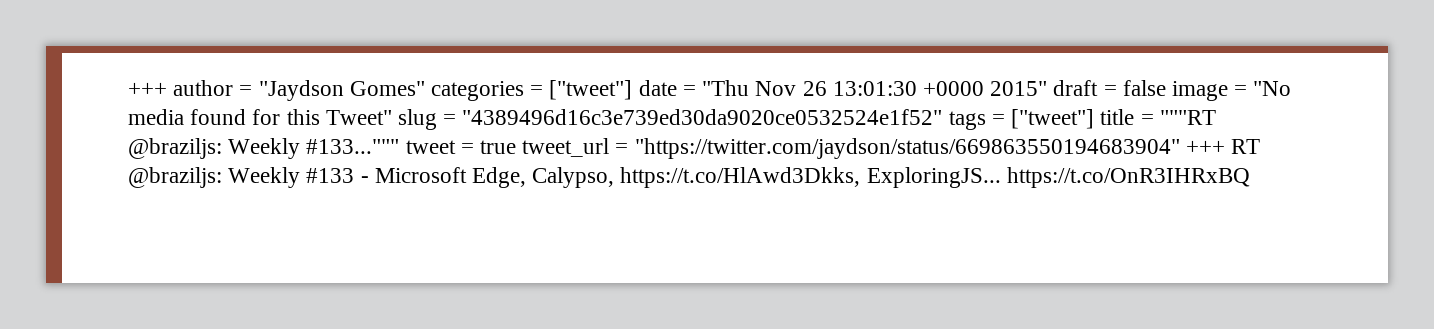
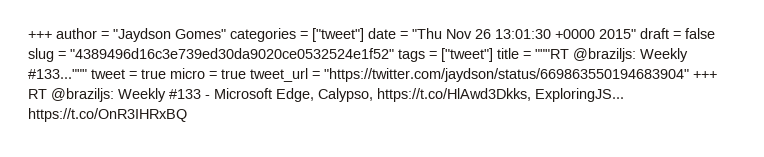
- +++ author = "Jaydson Gomes" categories = ["tweet"] date = "Thu Nov 26 13:01:30 +0000 2015" draft = false image = "No media found for this Tweet" slug = "4389496d16c3e739ed30da9020ce0532524e1f52" tags = ["tweet"] title = """RT @braziljs: Weekly #133...""" tweet = true tweet_url = "https://twitter.com/jaydson/status/669863550194683904" +++ RT @braziljs: Weekly #133 - Microsoft Edge, Calypso, https://t.co/HlAwd3Dkks, ExploringJS... https://t.co/OnR3IHRxBQ
+ +++ author = "Jaydson Gomes" categories = ["tweet"] date = "Thu Nov 26 13:01:30 +0000 2015" draft = false slug = "4389496d16c3e739ed30da9020ce0532524e1f52" tags = ["tweet"] title = """RT @braziljs: Weekly #133...""" tweet = true micro = true tweet_url = "https://twitter.com/jaydson/status/669863550194683904" +++ RT @braziljs: Weekly #133 - Microsoft Edge, Calypso, https://t.co/HlAwd3Dkks, ExploringJS... https://t.co/OnR3IHRxBQ

